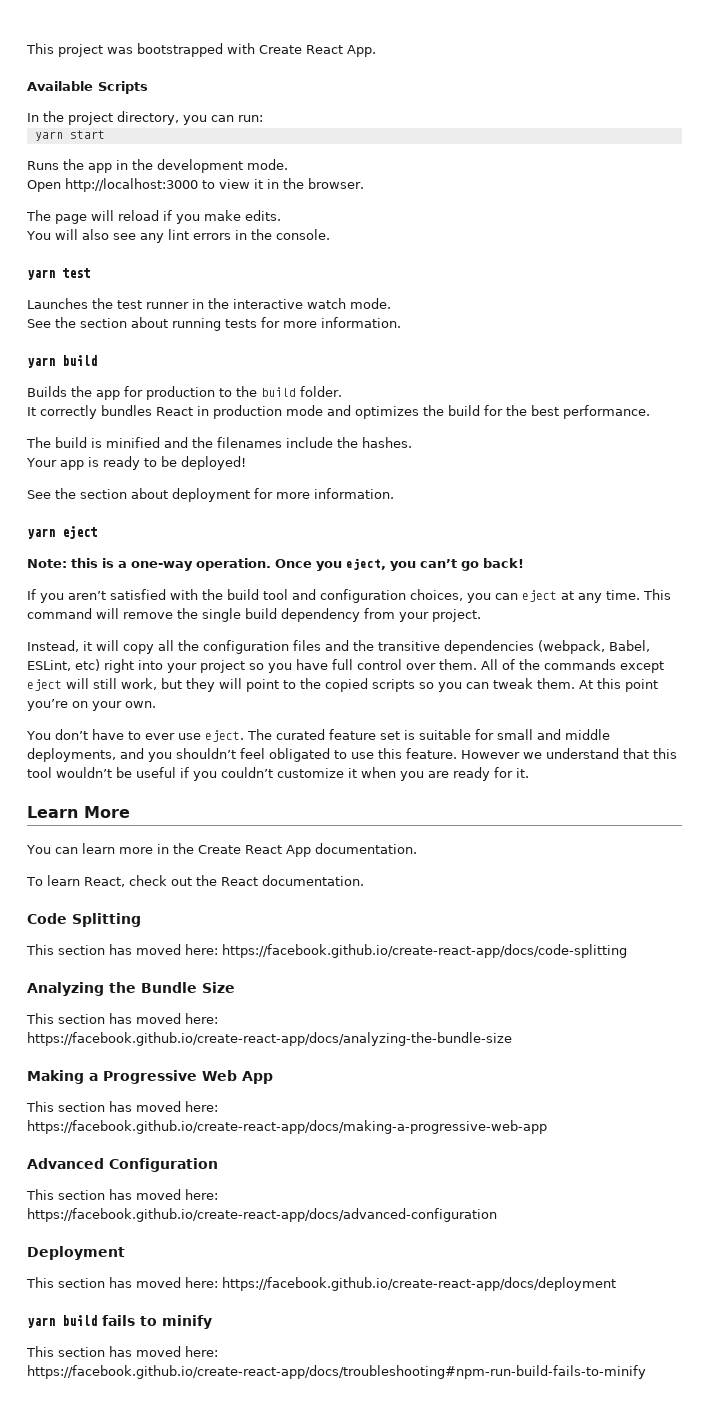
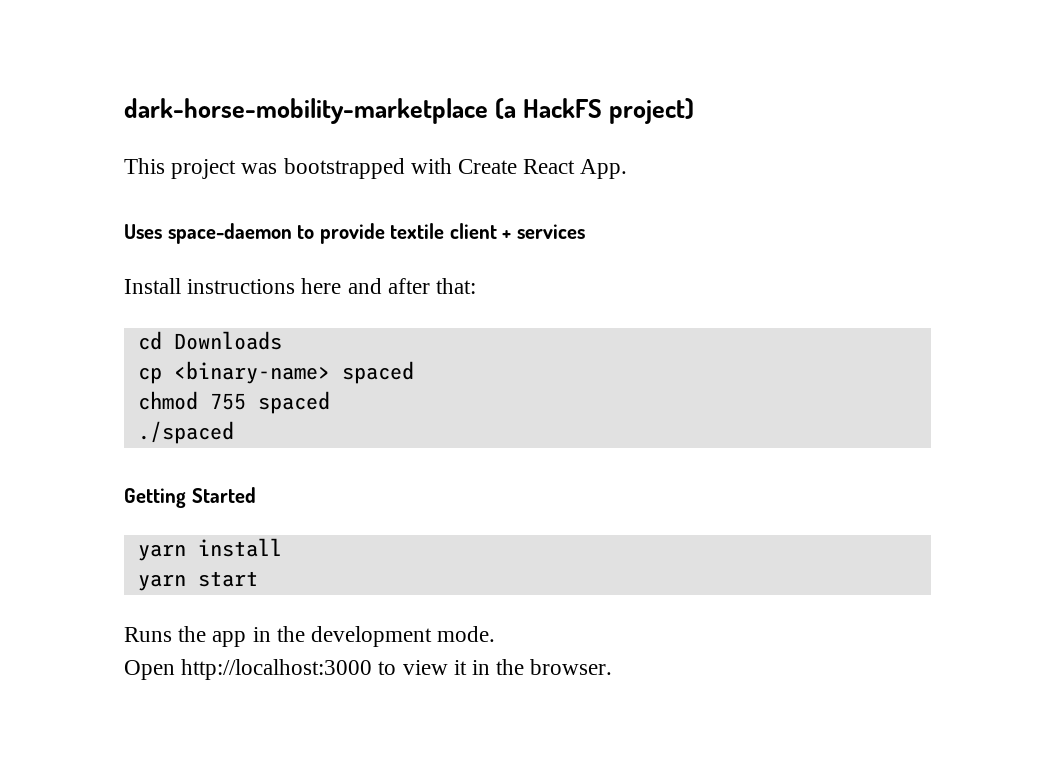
+ dark-horse-mobility-marketplace (a HackFS project)
- Available Scripts
- In the project directory, you can run:
+ Uses space-daemon to provide textile client + services
+ Install instructions here and after that:
+ cd Downloads
+ cp <binary-name> spaced
+ chmod 755 spaced
+ ./spaced
+ Getting Started
+ yarn install
- The page will reload if you make edits.
- You will also see any lint errors in the console.
- yarn test
- Launches the test runner in the interactive watch mode.
- See the section about running tests for more information.
- yarn build
- Builds the app for production to the build folder.
- It correctly bundles React in production mode and optimizes the build for the best performance.
- The build is minified and the filenames include the hashes.
- Your app is ready to be deployed!
- See the section about deployment for more information.
- yarn eject
- Note: this is a one-way operation. Once you eject, you can’t go back!
- If you aren’t satisfied with the build tool and configuration choices, you can eject at any time. This command will remove the single build dependency from your project.
- Instead, it will copy all the configuration files and the transitive dependencies (webpack, Babel, ESLint, etc) right into your project so you have full control over them. All of the commands except eject will still work, but they will point to the copied scripts so you can tweak them. At this point you’re on your own.
- You don’t have to ever use eject. The curated feature set is suitable for small and middle deployments, and you shouldn’t feel obligated to use this feature. However we understand that this tool wouldn’t be useful if you couldn’t customize it when you are ready for it.
- Learn More
- You can learn more in the Create React App documentation.
- To learn React, check out the React documentation.
- Code Splitting
- This section has moved here: https://facebook.github.io/create-react-app/docs/code-splitting
- Analyzing the Bundle Size
- This section has moved here: https://facebook.github.io/create-react-app/docs/analyzing-the-bundle-size
- Making a Progressive Web App
- This section has moved here: https://facebook.github.io/create-react-app/docs/making-a-progressive-web-app
- Advanced Configuration
- This section has moved here: https://facebook.github.io/create-react-app/docs/advanced-configuration
- Deployment
- This section has moved here: https://facebook.github.io/create-react-app/docs/deployment
- yarn build fails to minify
- This section has moved here: https://facebook.github.io/create-react-app/docs/troubleshooting#npm-run-build-fails-to-minify

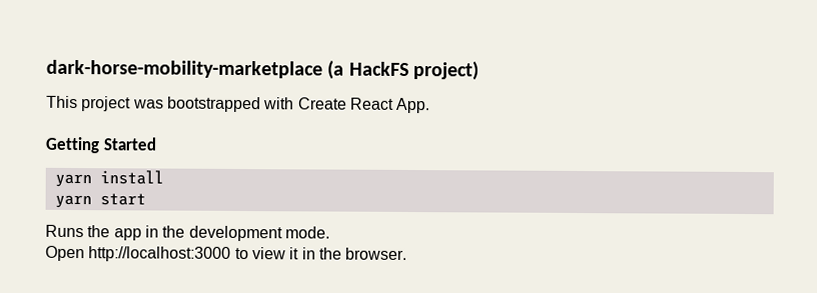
- Uses space-daemon to provide textile client + services
- Install instructions here and after that:
- cd Downloads
- cp <binary-name> spaced
- chmod 755 spaced
- ./spaced

